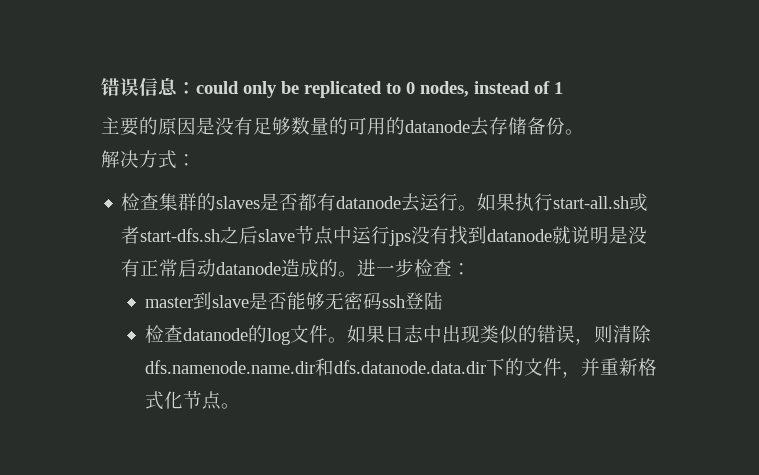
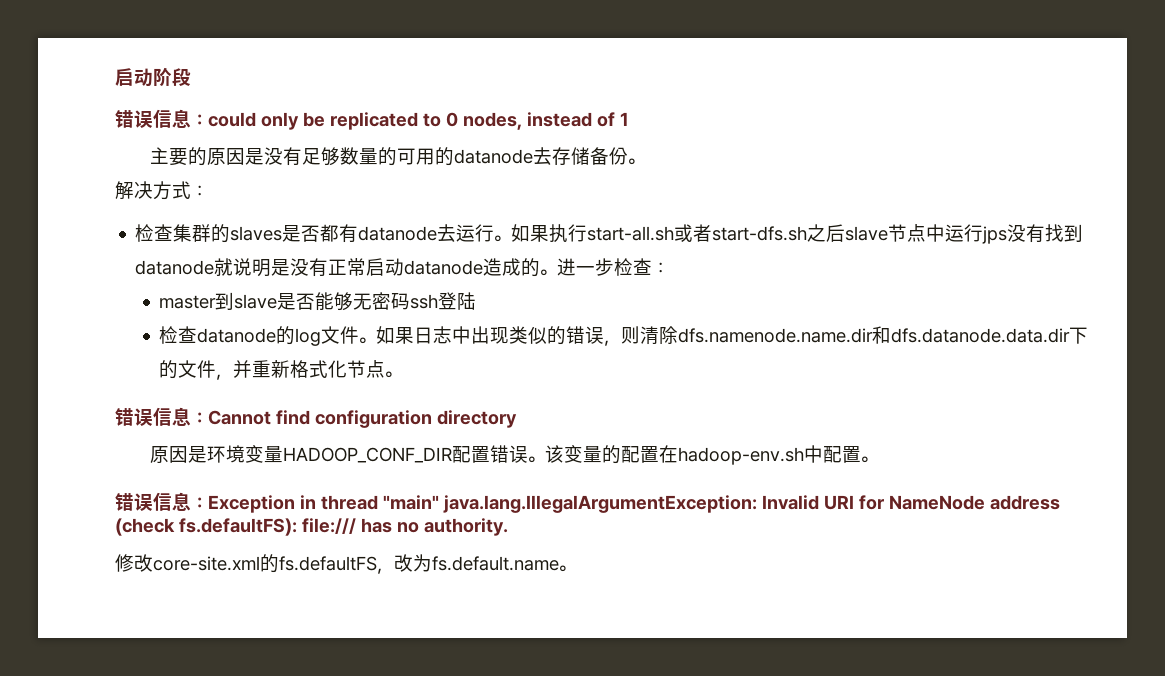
+ 启动阶段
+ 错误信息：Cannot find configuration directory
+ 原因是环境变量HADOOP_CONF_DIR配置错误。该变量的配置在hadoop-env.sh中配置。
+ 错误信息：Exception in thread "main" java.lang.IllegalArgumentException: Invalid URI for NameNode address (check fs.defaultFS): file:/// has no authority.
+ 修改core-site.xml的fs.defaultFS，改为fs.default.name。

